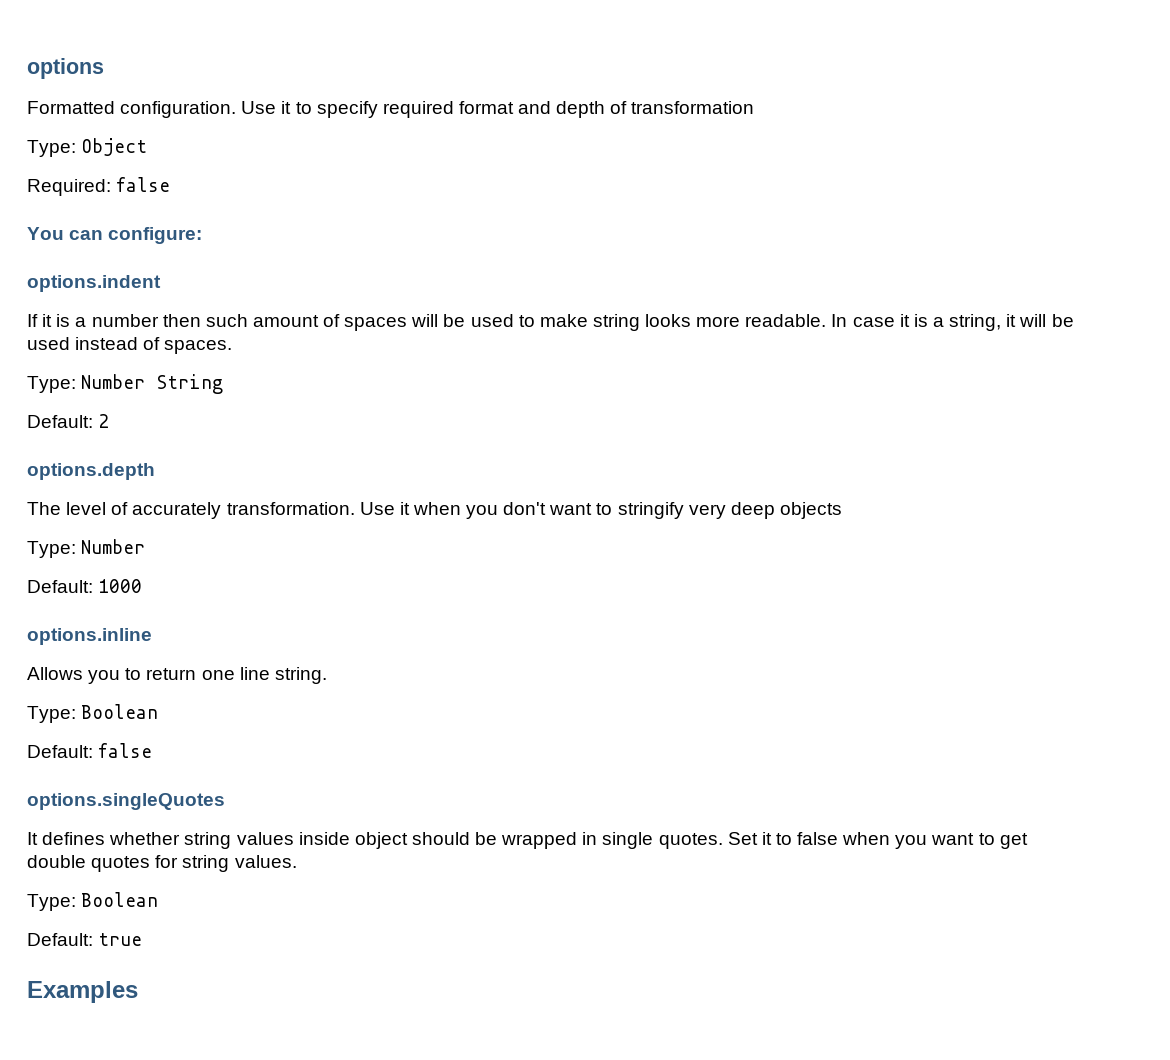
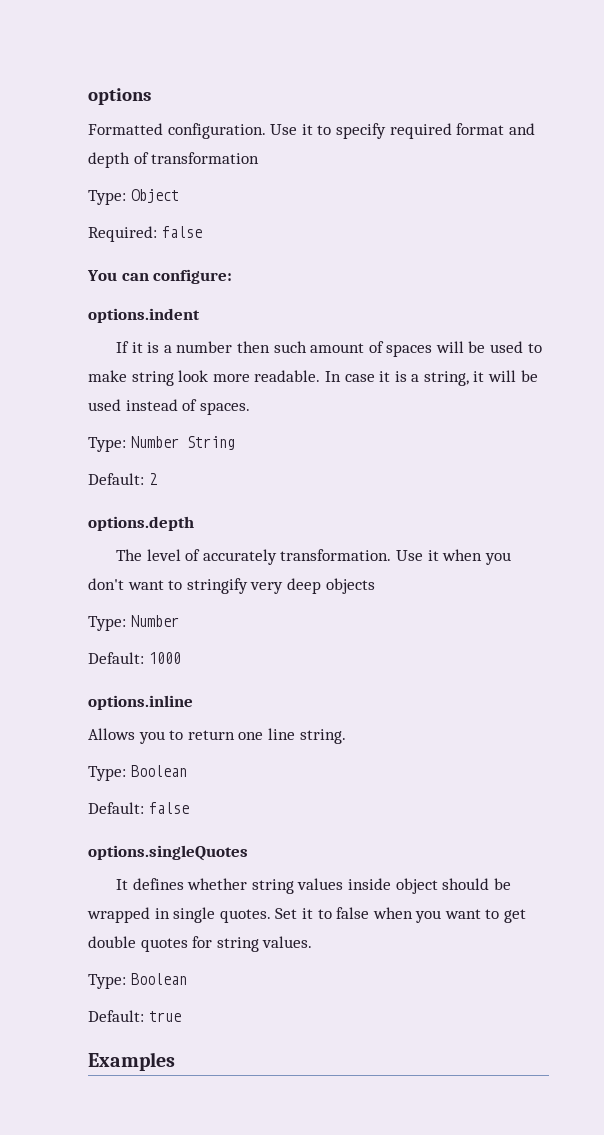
- If it is a number then such amount of spaces will be used to make string looks more readable.
+ If it is a number then such amount of spaces will be used to make string look more readable.

